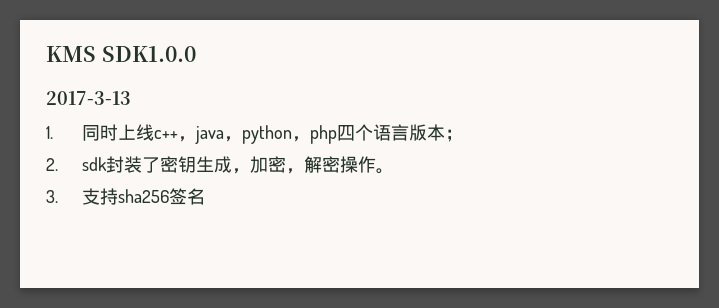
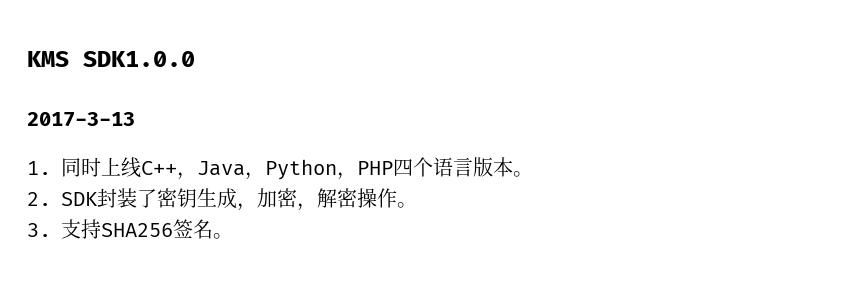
- 1.同时上线c++，java，python，php四个语言版本；
+ 1.同时上线C++，Java，Python，PHP四个语言版本。
- 2. sdk封装了密钥生成，加密，解密操作。
+ 2. SDK封装了密钥生成，加密，解密操作。
- 3.支持sha256签名
+ 3.支持SHA256签名。

